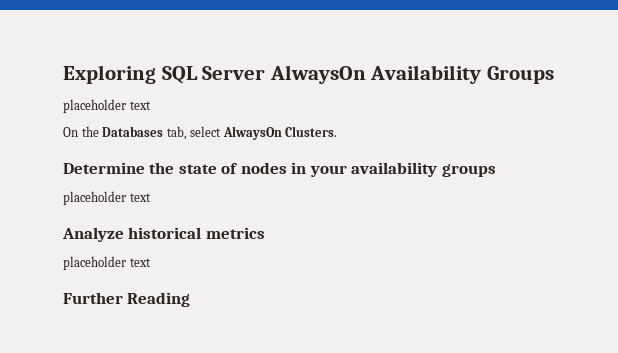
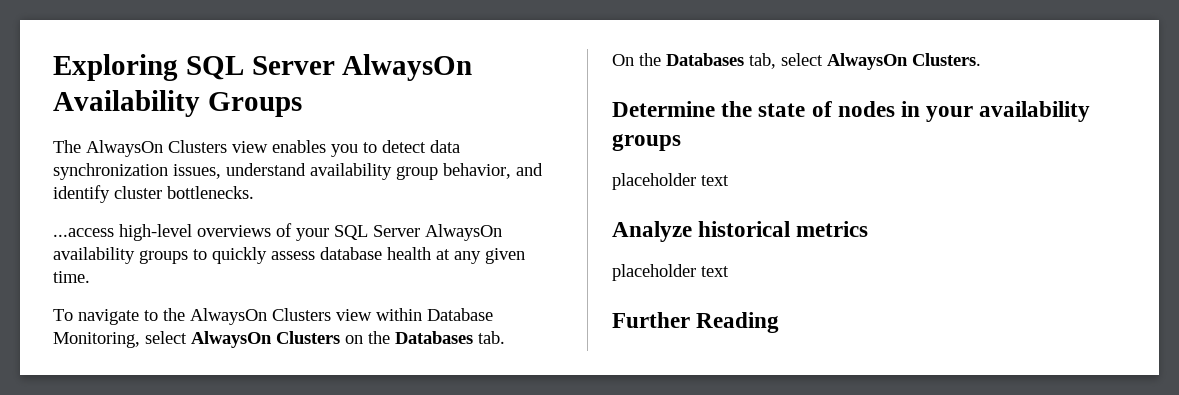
  Exploring SQL Server AlwaysOn Availability Groups
- placeholder text
+ The AlwaysOn Clusters view enables you to detect data synchronization issues, understand availability group behavior, and identify cluster bottlenecks.
+ ...access high-level overviews of your SQL Server AlwaysOn availability groups to quickly assess database health at any given time.
+ To navigate to the AlwaysOn Clusters view within Database Monitoring, select AlwaysOn Clusters on the Databases tab.

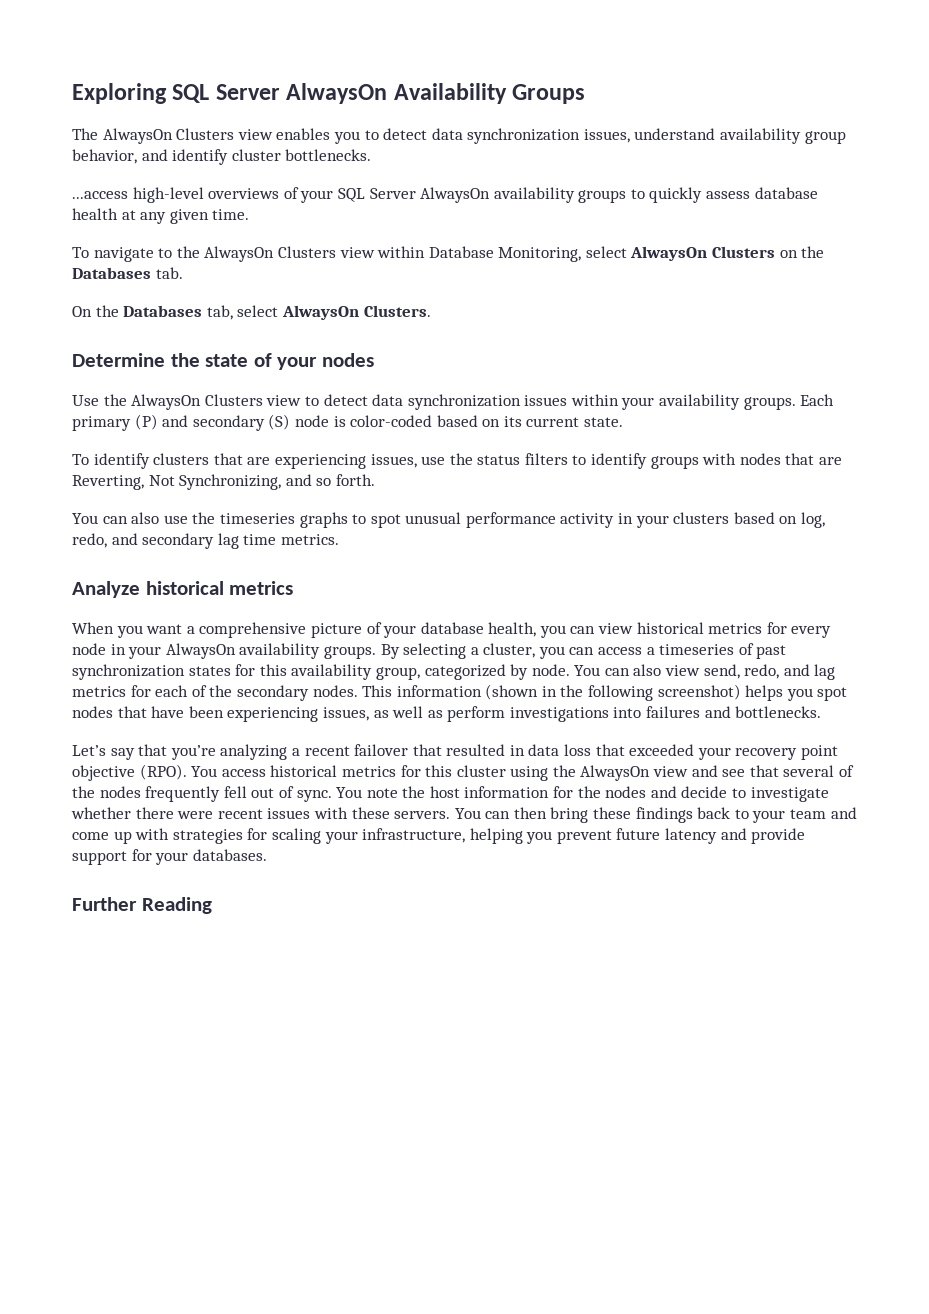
- Determine the state of nodes in your availability groups
- placeholder text
+ Determine the state of your nodes
+ Use the AlwaysOn Clusters view to detect data synchronization issues within your availability groups. Each primary (P) and secondary (S) node is color-coded based on its current state.
+ To identify clusters that are experiencing issues, use the status filters to identify groups with nodes that are Reverting, Not Synchronizing, and so forth.
+ You can also use the timeseries graphs to spot unusual performance activity in your clusters based on log, redo, and secondary lag time metrics.
  Analyze historical metrics
- placeholder text
+ When you want a comprehensive picture of your database health, you can view historical metrics for every node in your AlwaysOn availability groups. By selecting a cluster, you can access a timeseries of past synchronization states for this availability group, categorized by node. You can also view send, redo, and lag metrics for each of the secondary nodes. This information (shown in the following screenshot) helps you spot nodes that have been experiencing issues, as well as perform investigations into failures and bottlenecks.
+ Let’s say that you’re analyzing a recent failover that resulted in data loss that exceeded your recovery point objective (RPO). You access historical metrics for this cluster using the AlwaysOn view and see that several of the nodes frequently fell out of sync. You note the host information for the nodes and decide to investigate whether there were recent issues with these servers. You can then bring these findings back to your team and come up with strategies for scaling your infrastructure, helping you prevent future latency and provide support for your databases.

